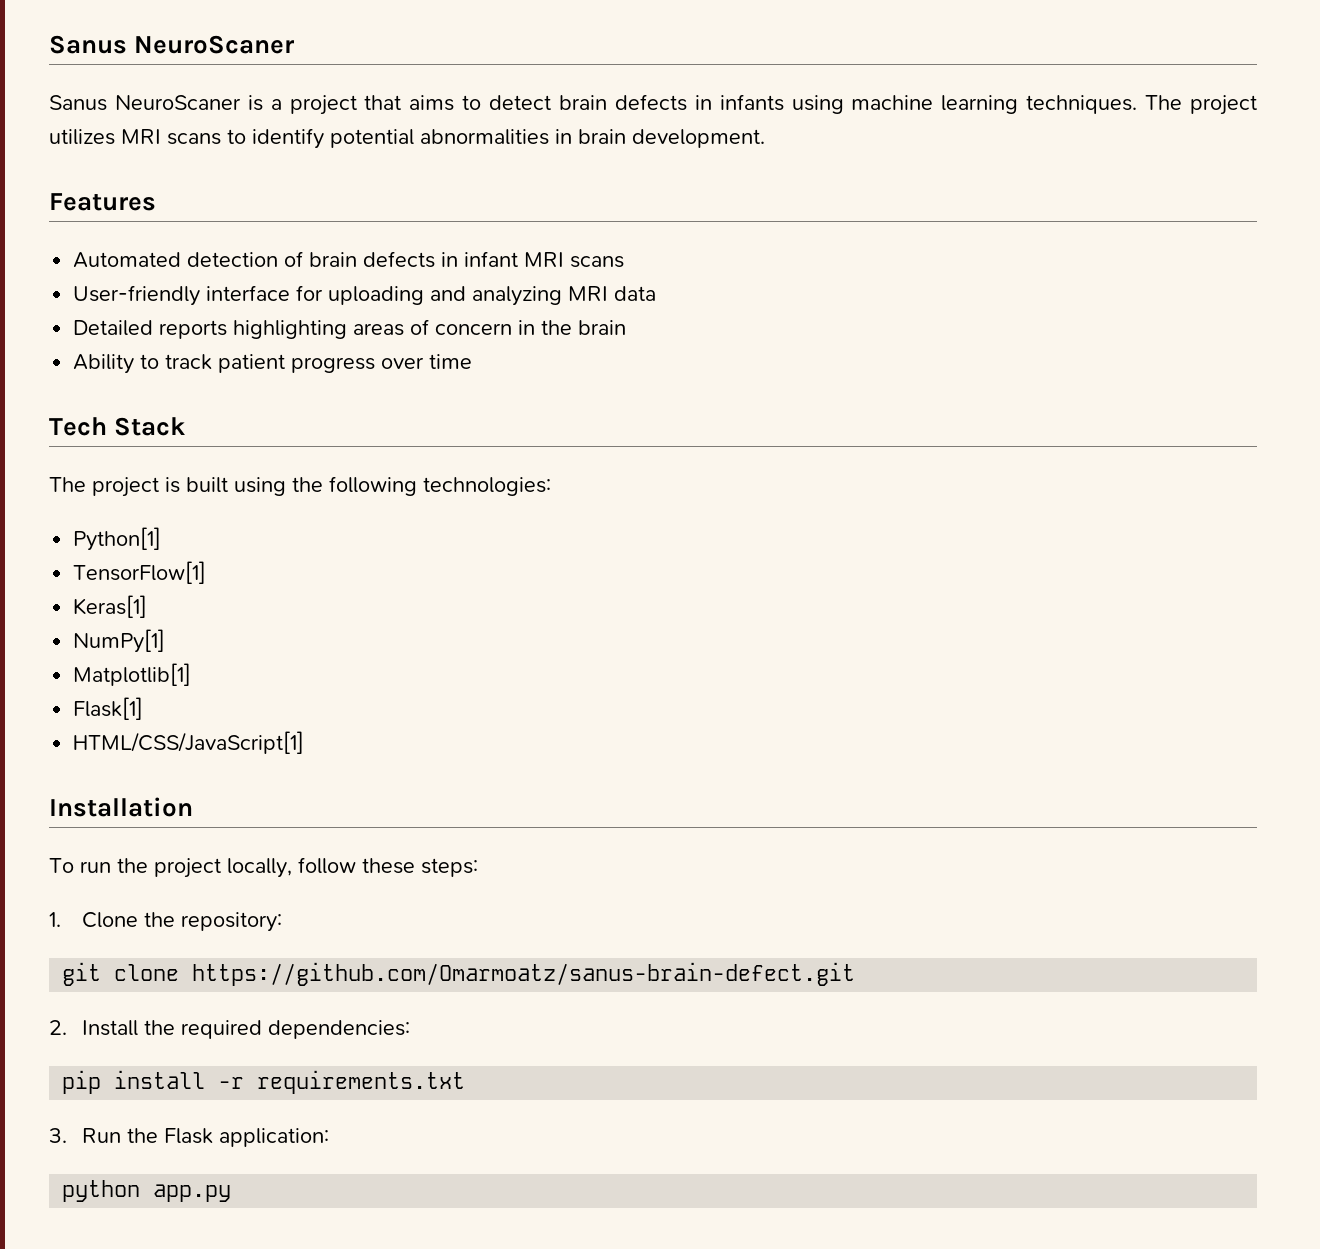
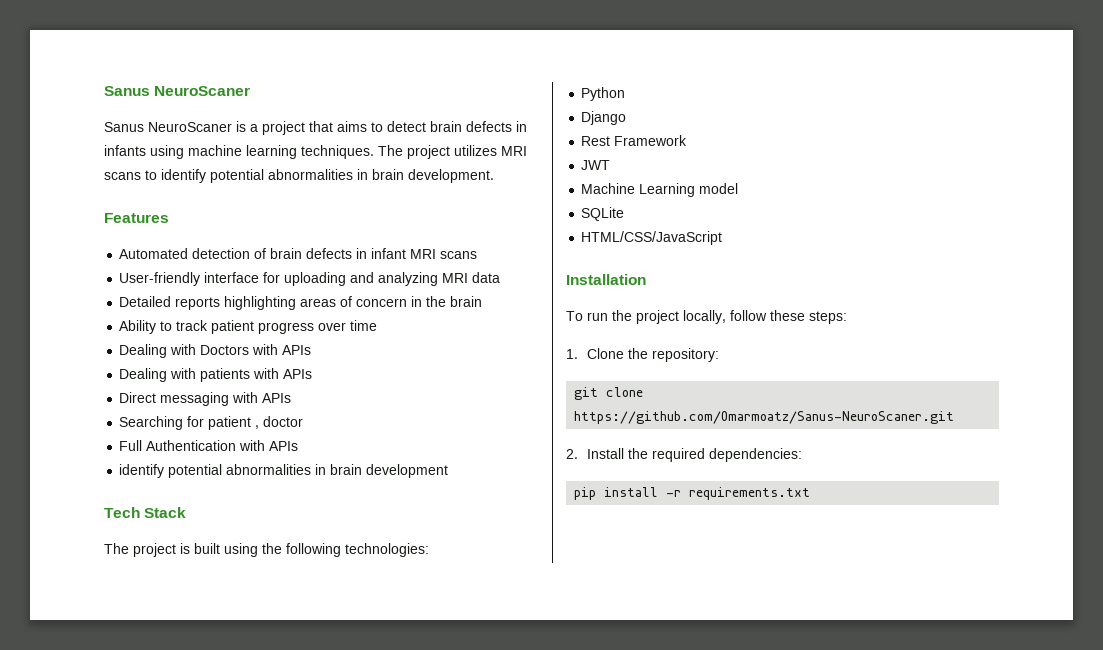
+ Dealing with Doctors with APIs
+ Dealing with patients with APIs
+ Direct messaging with APIs
+ Searching for patient , doctor
+ Full Authentication with APIs
+ identify potential abnormalities in brain development
- Python[1]
- TensorFlow[1]
- Keras[1]
- NumPy[1]
- Matplotlib[1]
- Flask[1]
- HTML/CSS/JavaScript[1]
+ Python
+ Django
+ Rest Framework
+ JWT
+ Machine Learning model
+ SQLite
+ HTML/CSS/JavaScript
- git clone https://github.com/Omarmoatz/sanus-brain-defect.git
+ git clone https://github.com/Omarmoatz/Sanus-NeuroScaner.git
- 3. Run the Flask application:
- python app.py

